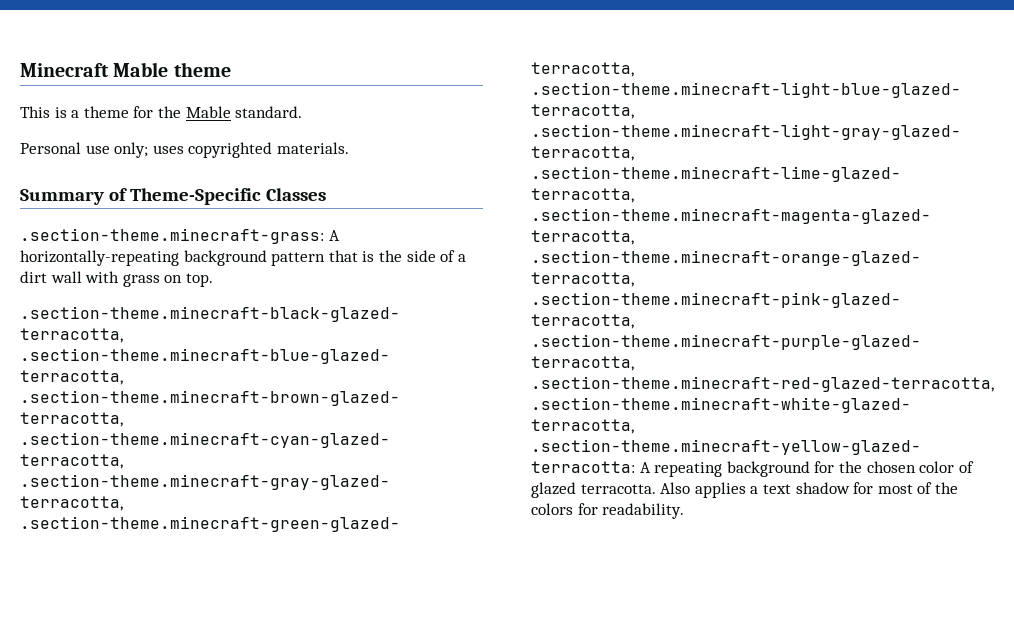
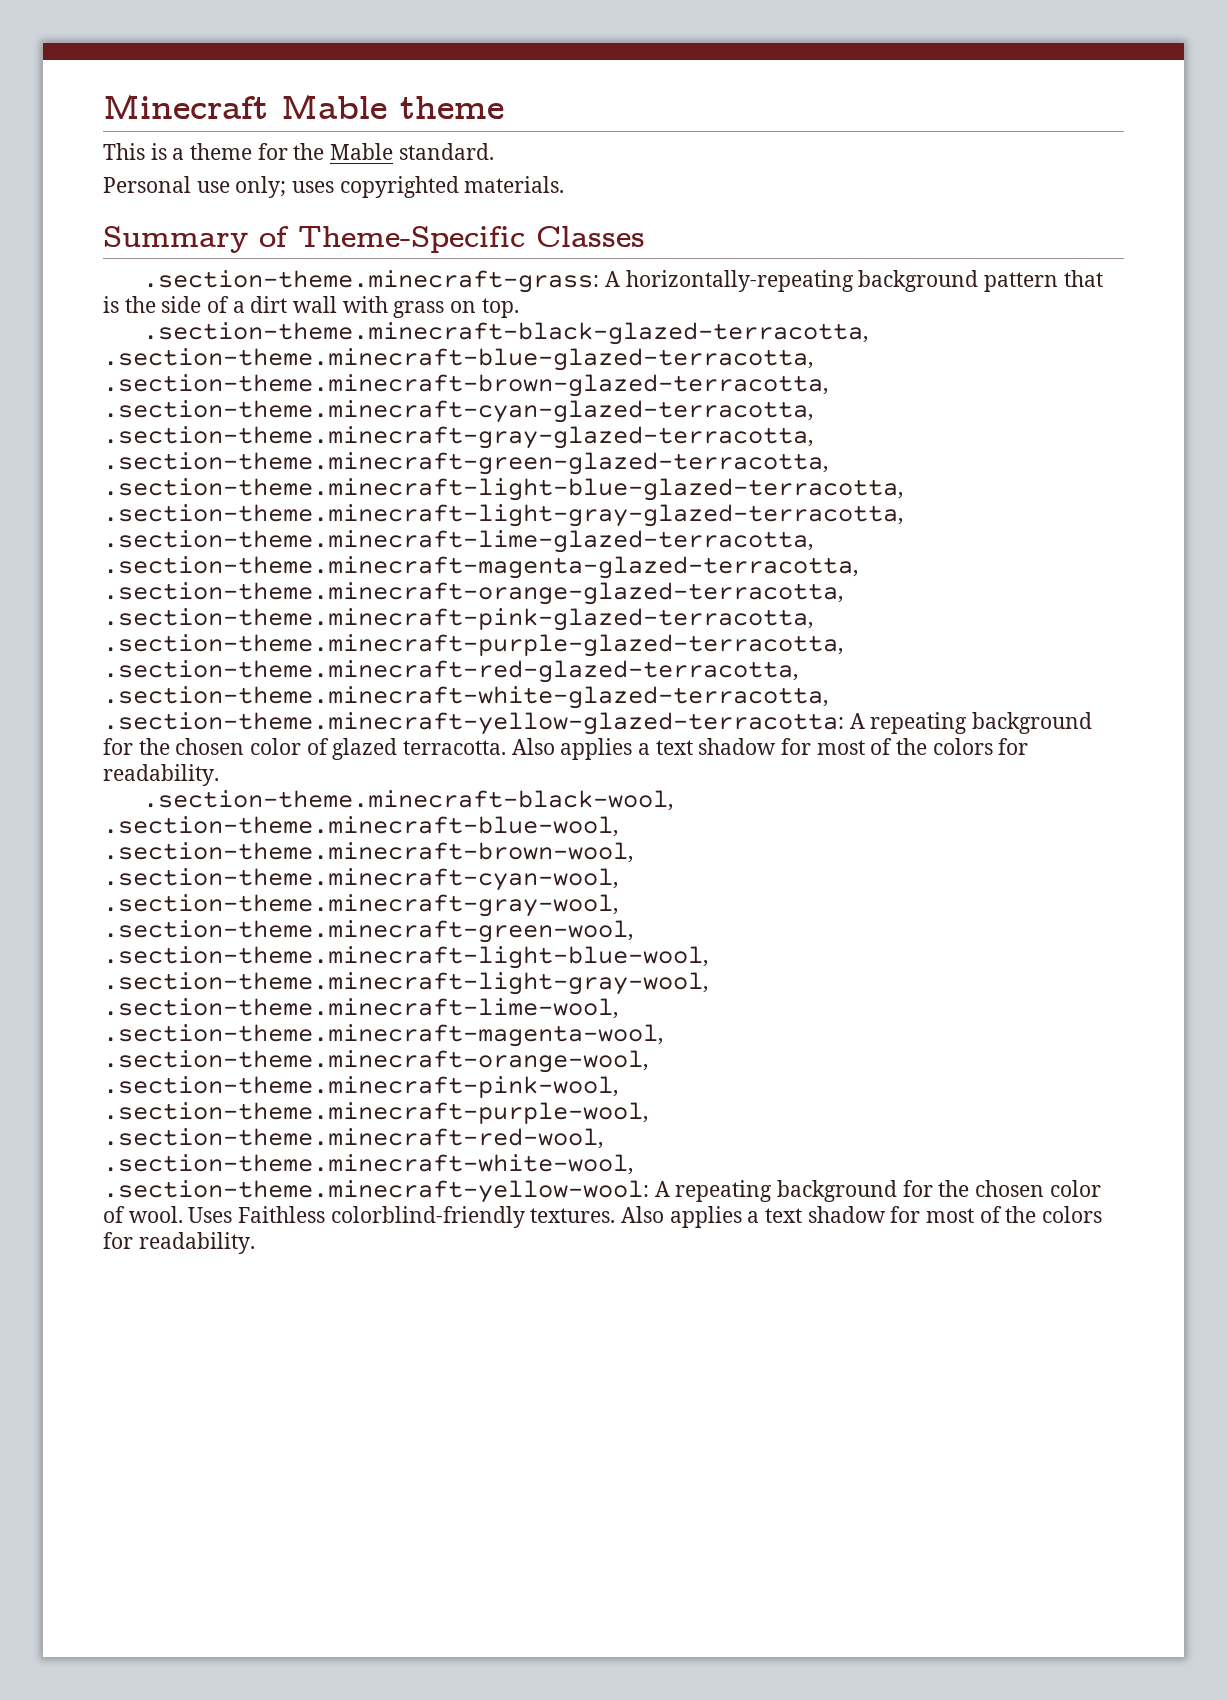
+ .section-theme.minecraft-black-wool, .section-theme.minecraft-blue-wool, .section-theme.minecraft-brown-wool, .section-theme.minecraft-cyan-wool, .section-theme.minecraft-gray-wool, .section-theme.minecraft-green-wool, .section-theme.minecraft-light-blue-wool, .section-theme.minecraft-light-gray-wool, .section-theme.minecraft-lime-wool, .section-theme.minecraft-magenta-wool, .section-theme.minecraft-orange-wool, .section-theme.minecraft-pink-wool, .section-theme.minecraft-purple-wool, .section-theme.minecraft-red-wool, .section-theme.minecraft-white-wool, .section-theme.minecraft-yellow-wool: A repeating background for the chosen color of wool. Uses Faithless colorblind-friendly textures. Also applies a text shadow for most of the colors for readability.

